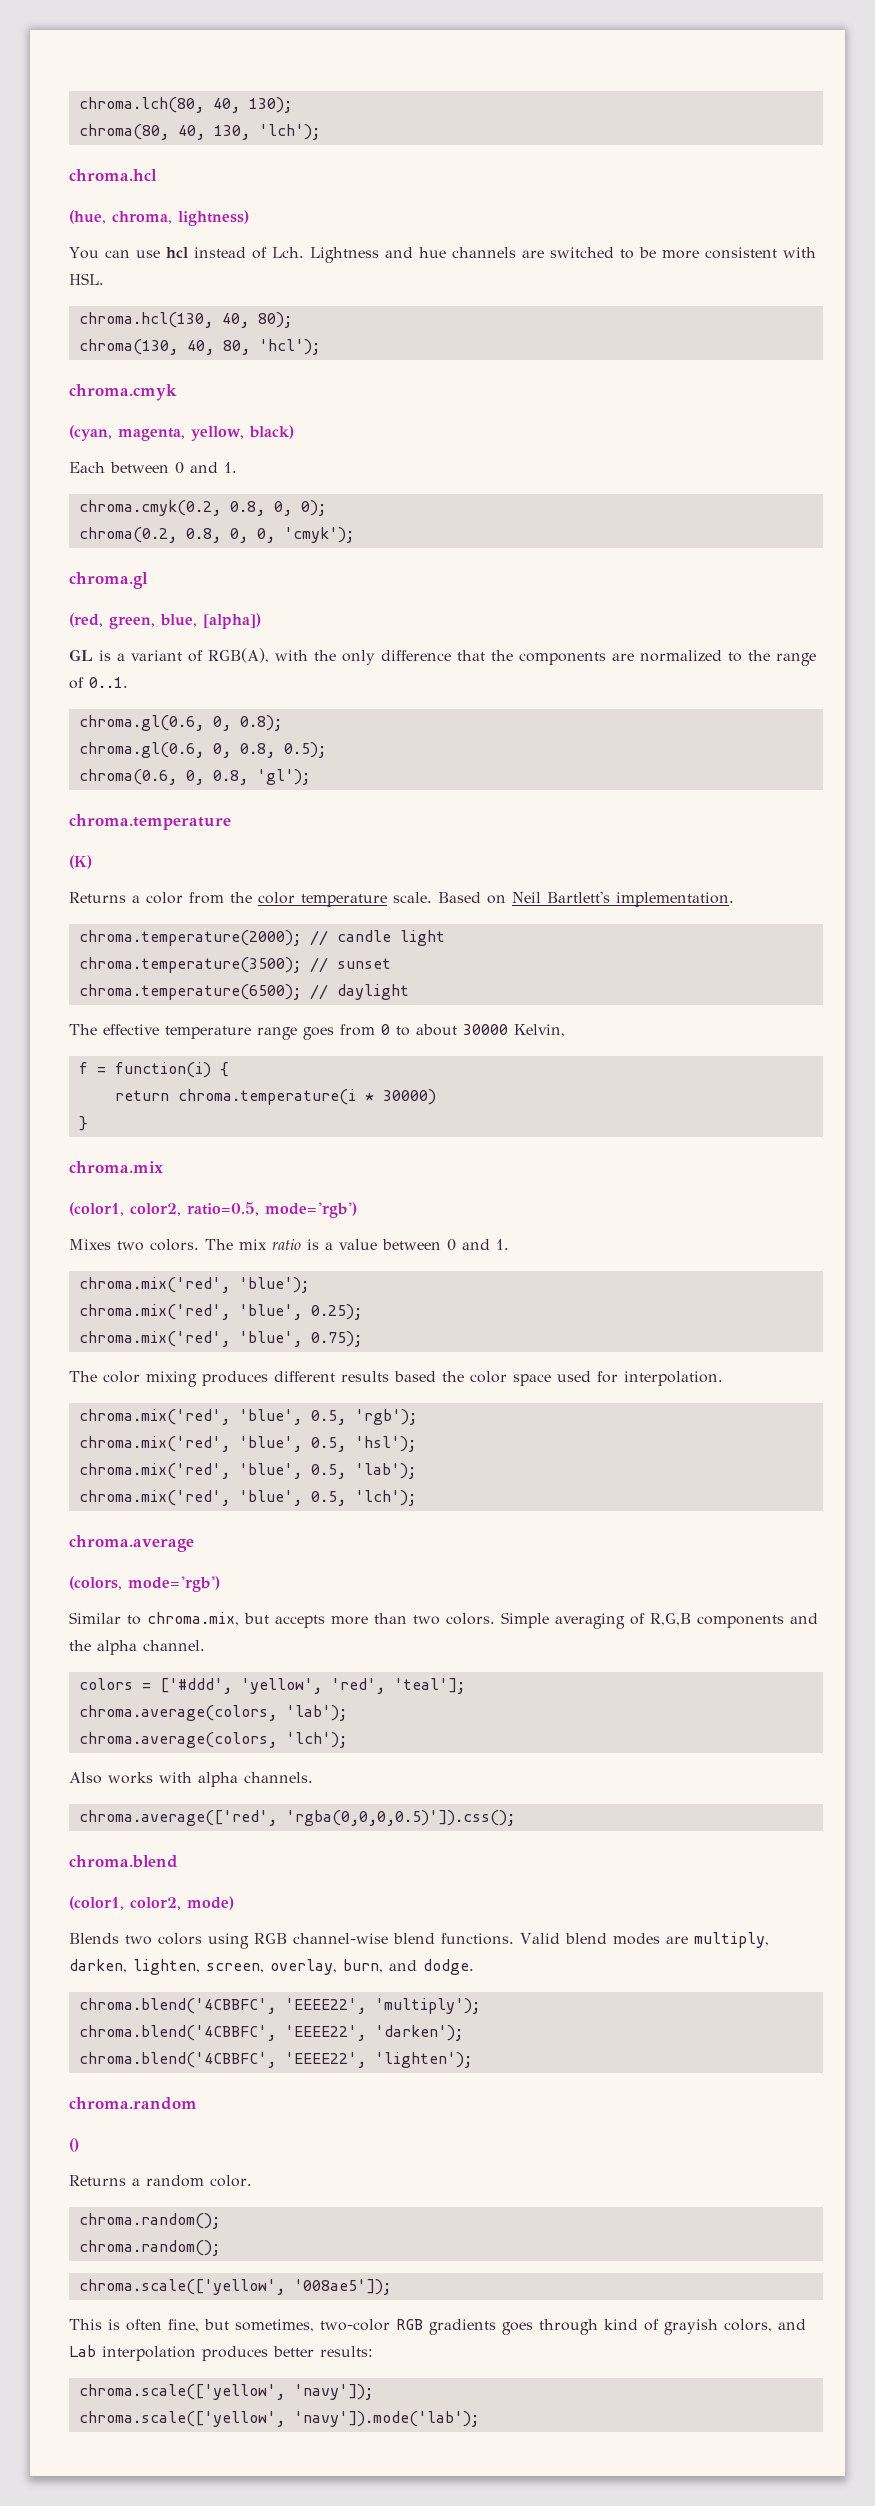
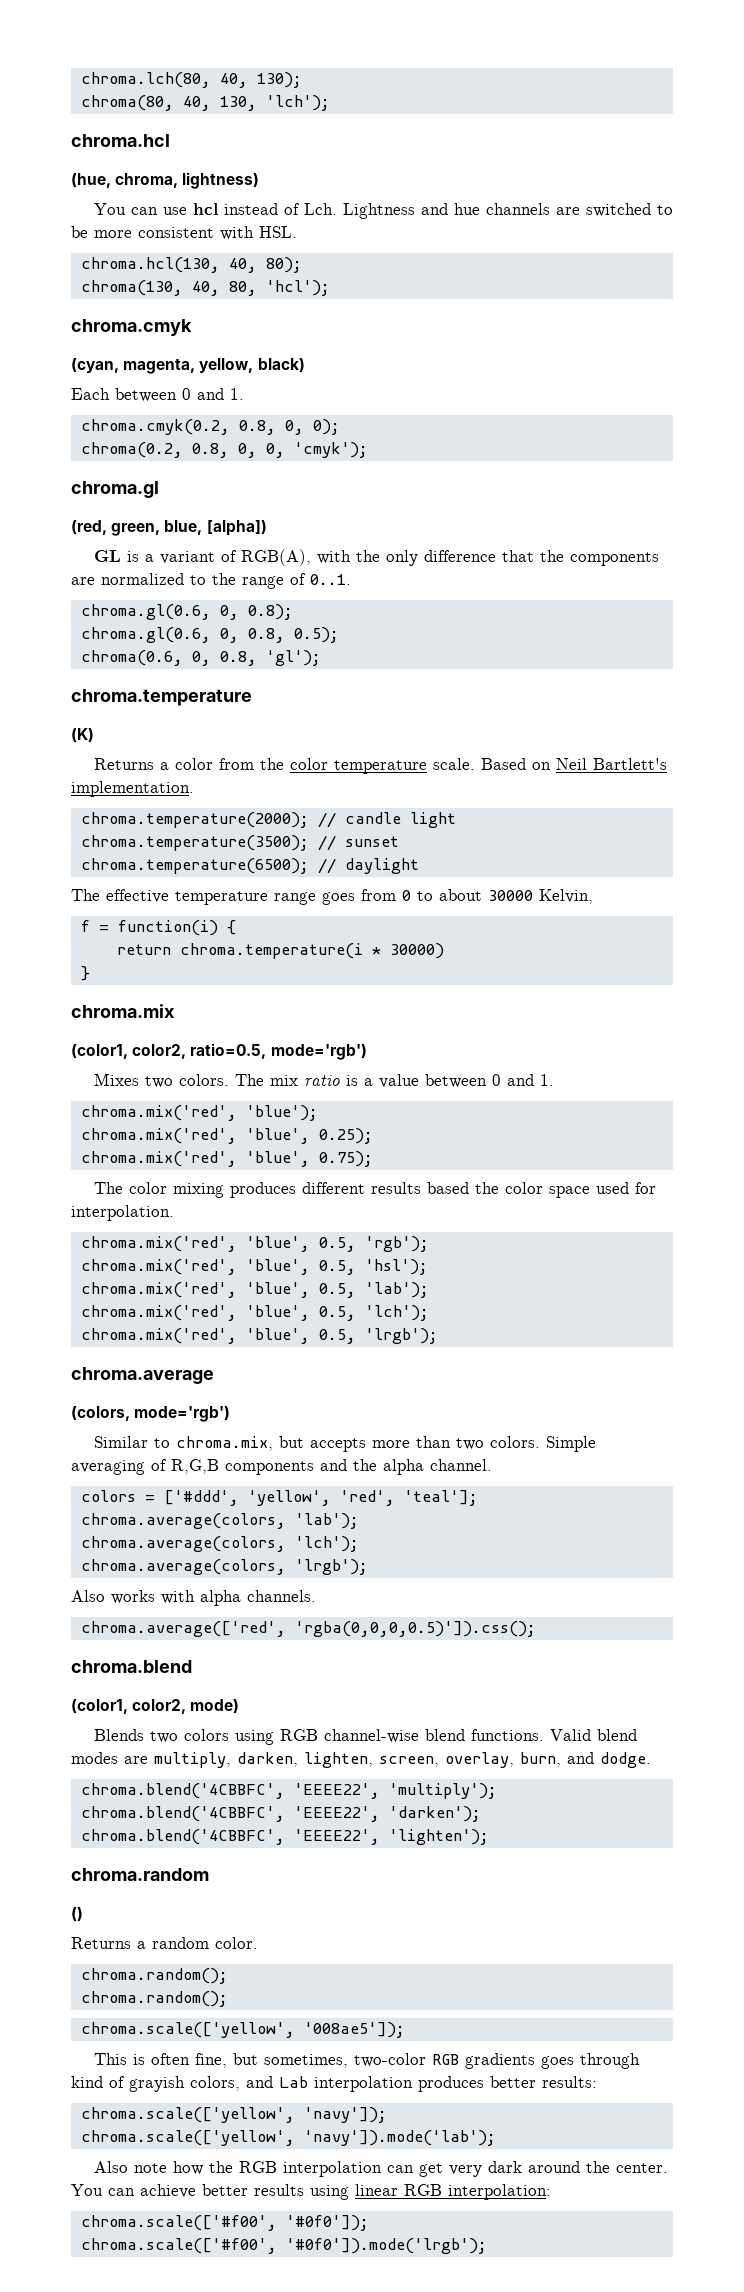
+ chroma.mix('red', 'blue', 0.5, 'lrgb');
+ chroma.average(colors, 'lrgb');
+ Also note how the RGB interpolation can get very dark around the center. You can achieve better results using linear RGB interpolation:
+ chroma.scale(['#f00', '#0f0']);
+ chroma.scale(['#f00', '#0f0']).mode('lrgb');

